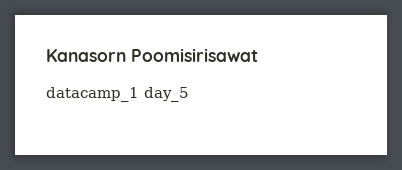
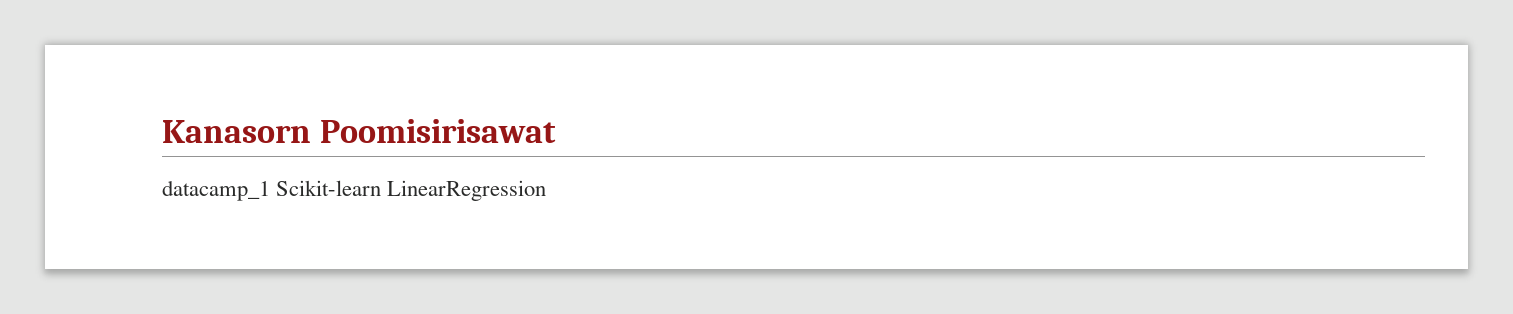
- datacamp_1 day_5
+ datacamp_1 Scikit-learn LinearRegression

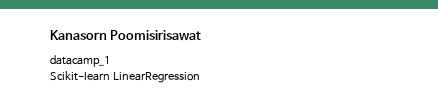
- datacamp_1 Scikit-learn LinearRegression
+ datacamp_1
+ Scikit-learn LinearRegression

